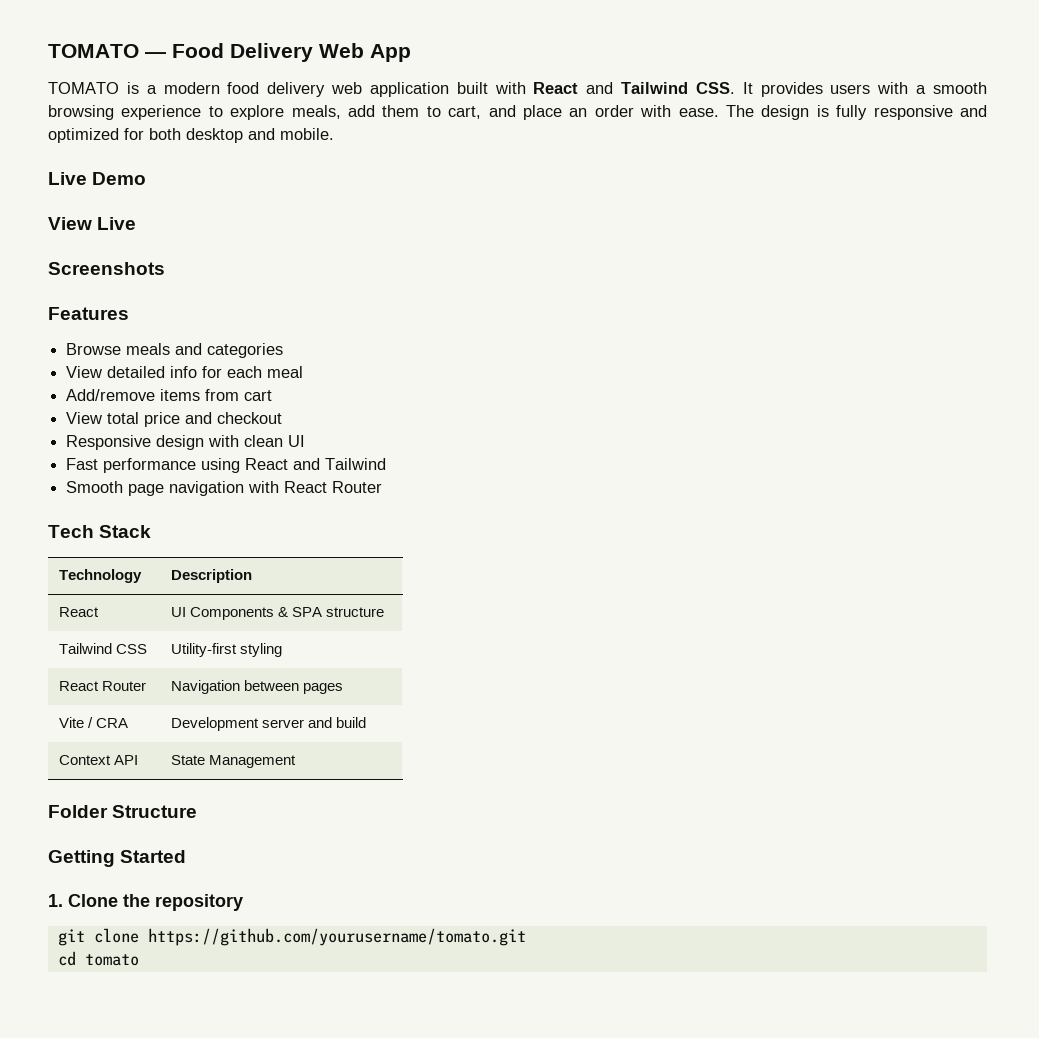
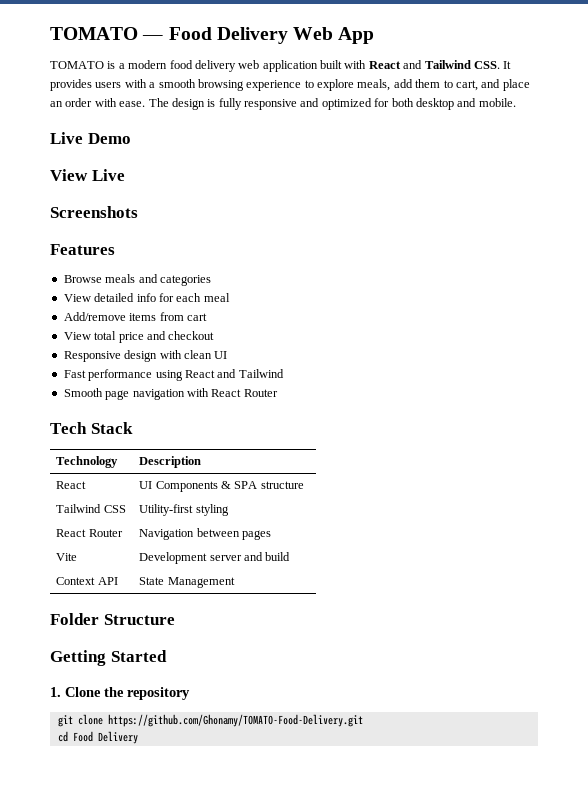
- Vite / CRA | Development server and build
+ Vite | Development server and build
- git clone https://github.com/yourusername/tomato.git
+ git clone https://github.com/Ghonamy/TOMATO-Food-Delivery.git
- cd tomato
+ cd Food Delivery

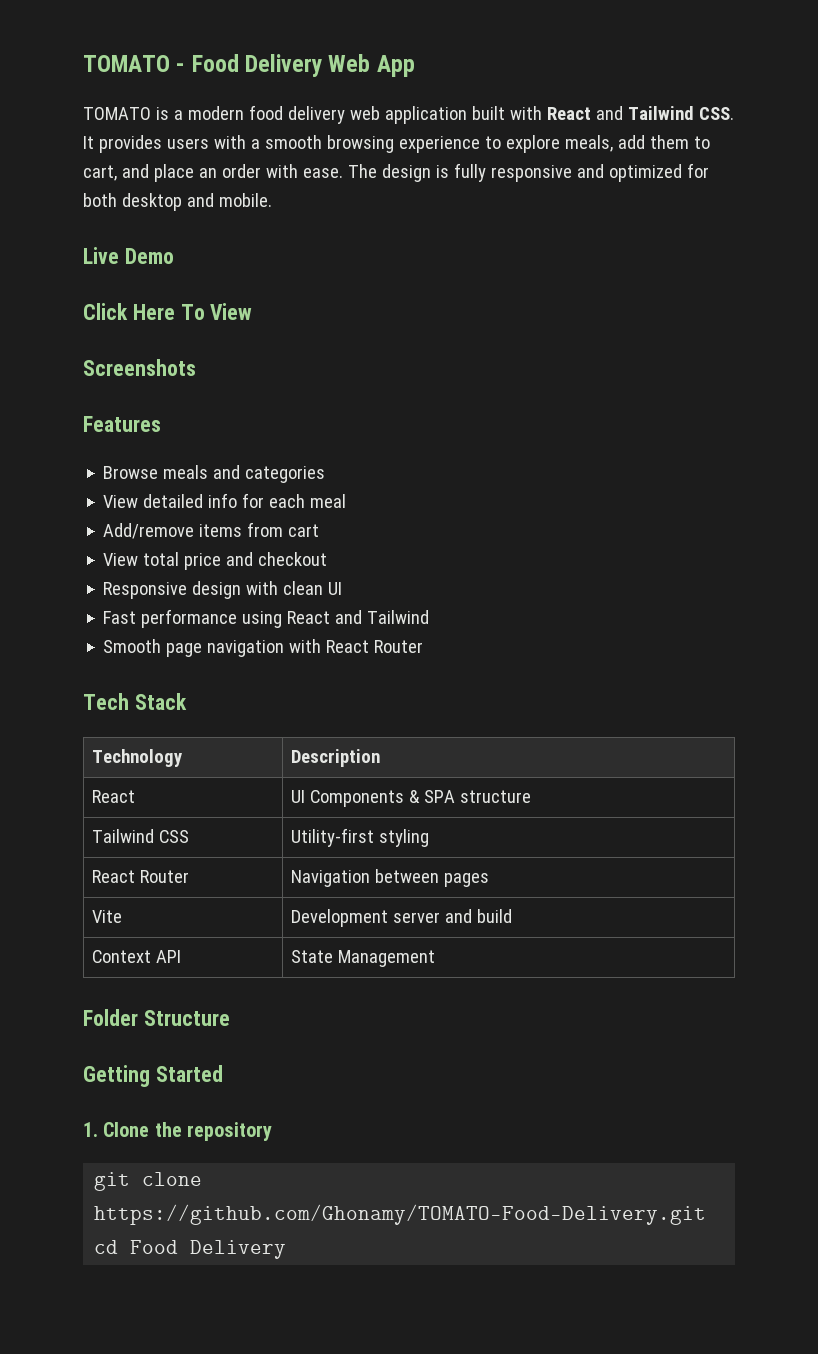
- TOMATO — Food Delivery Web App
+ TOMATO - Food Delivery Web App
- View Live
+ Click Here To View

